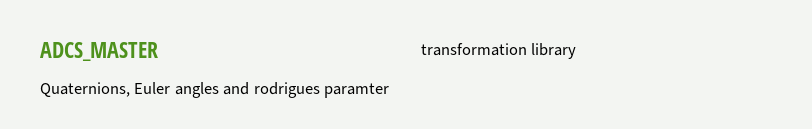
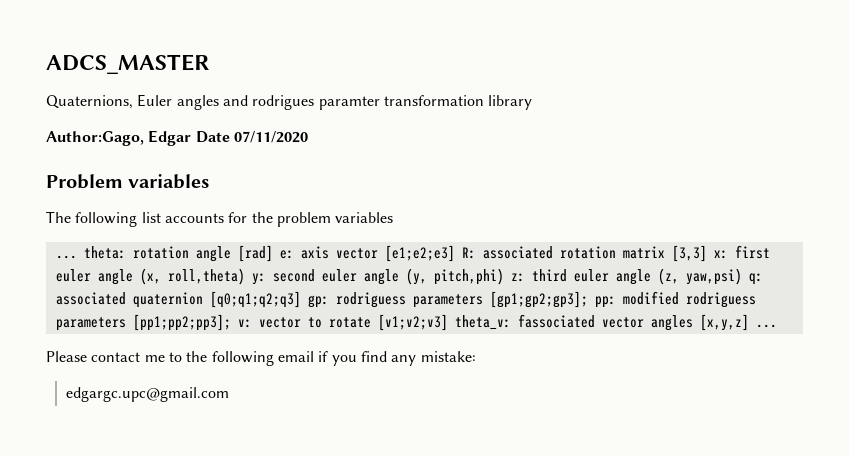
+ Author:Gago, Edgar Date 07/11/2020
+ Problem variables
+ The following list accounts for the problem variables
+ ... theta: rotation angle [rad] e: axis vector [e1;e2;e3] R: associated rotation matrix [3,3] x: first euler angle (x, roll,theta) y: second euler angle (y, pitch,phi) z: third euler angle (z, yaw,psi) q: associated quaternion [q0;q1;q2;q3] gp: rodriguess parameters [gp1;gp2;gp3]; pp: modified rodriguess parameters [pp1;pp2;pp3]; v: vector to rotate [v1;v2;v3] theta_v: fassociated vector angles [x,y,z] ...
+ Please contact me to the following email if you find any mistake:
+ edgargc.upc@gmail.com

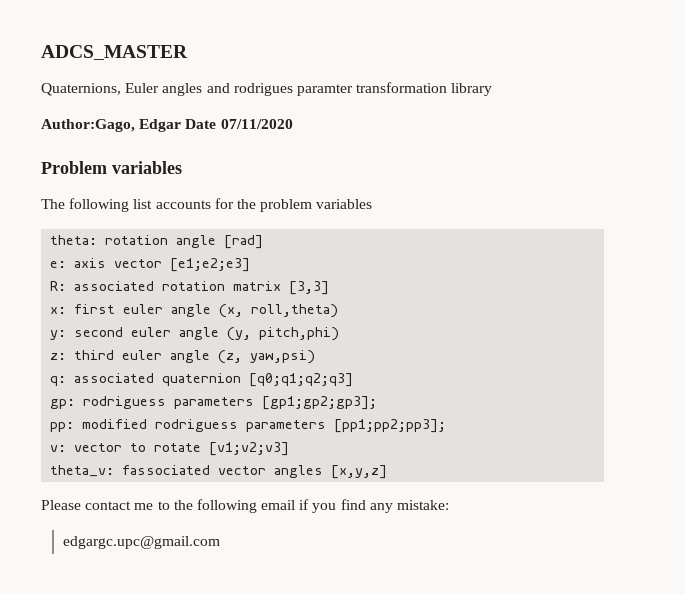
- ... theta: rotation angle [rad] e: axis vector [e1;e2;e3] R: associated rotation matrix [3,3] x: first euler angle (x, roll,theta) y: second euler angle (y, pitch,phi) z: third euler angle (z, yaw,psi) q: associated quaternion [q0;q1;q2;q3] gp: rodriguess parameters [gp1;gp2;gp3]; pp: modified rodriguess parameters [pp1;pp2;pp3]; v: vector to rotate [v1;v2;v3] theta_v: fassociated vector angles [x,y,z] ...
+ theta: rotation angle [rad]
+ e: axis vector [e1;e2;e3]
+ R: associated rotation matrix [3,3]
+ x: first euler angle (x, roll,theta)
+ y: second euler angle (y, pitch,phi)
+ z: third euler angle (z, yaw,psi)
+ q: associated quaternion [q0;q1;q2;q3]
+ gp: rodriguess parameters [gp1;gp2;gp3];
+ pp: modified rodriguess parameters [pp1;pp2;pp3];
+ v: vector to rotate [v1;v2;v3]
+ theta_v: fassociated vector angles [x,y,z]

